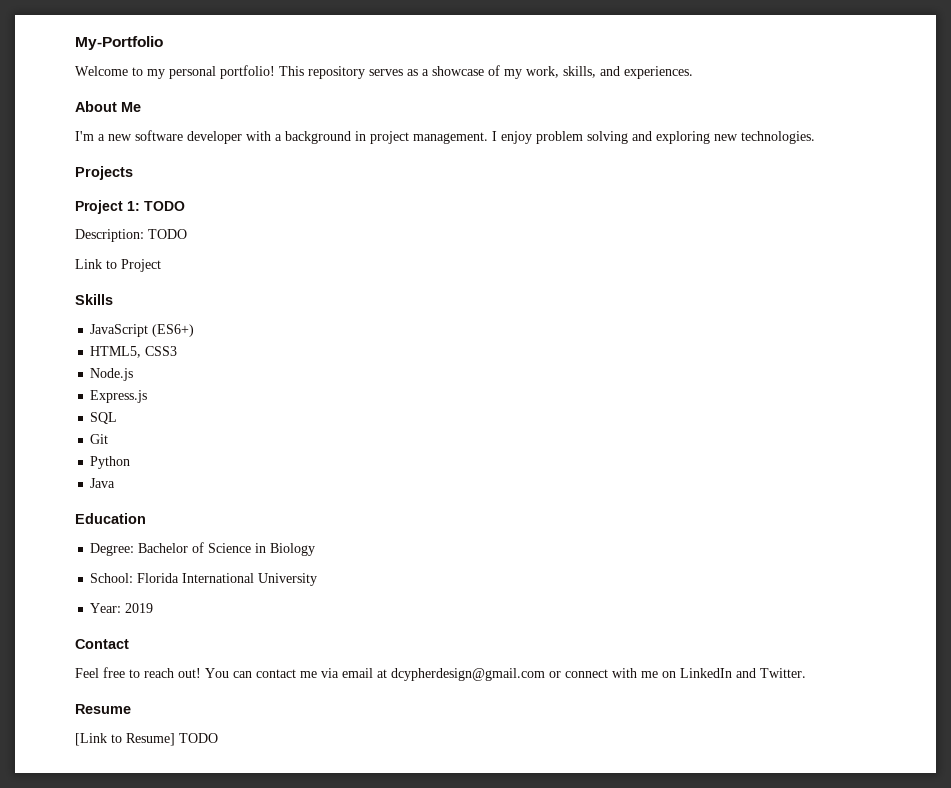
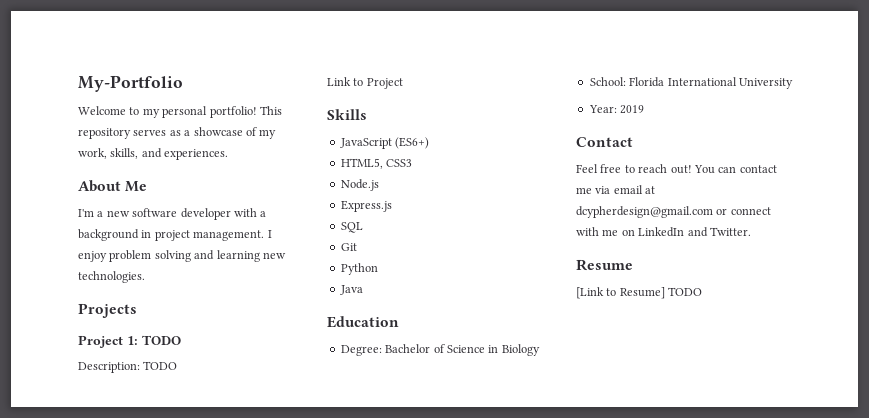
- I enjoy problem solving and exploring new technologies.
+ I enjoy problem solving and learning new technologies.

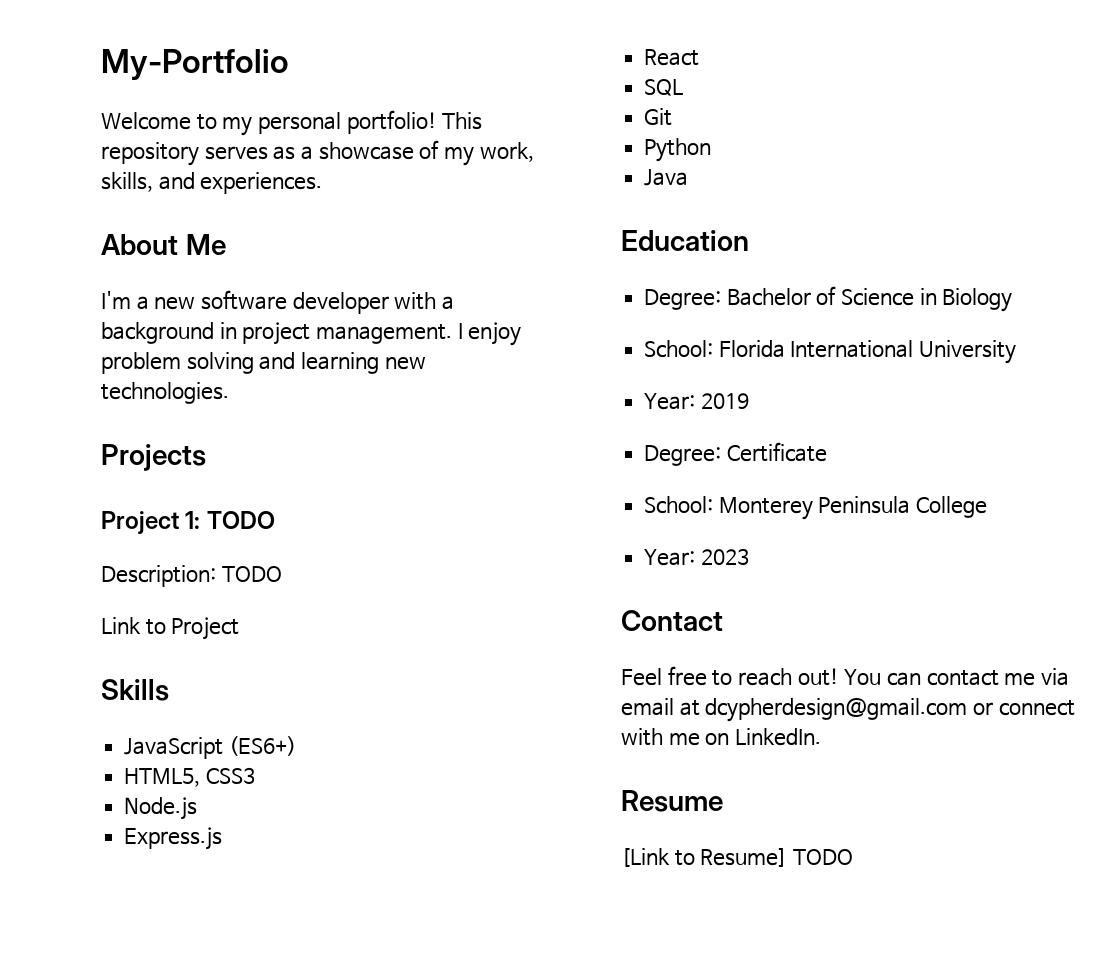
+ React
+ Degree: Certificate
+ School: Monterey Peninsula College
+ Year: 2023
- You can contact me via email at dcypherdesign@gmail.com or connect with me on LinkedIn and Twitter.
+ You can contact me via email at dcypherdesign@gmail.com or connect with me on LinkedIn.

